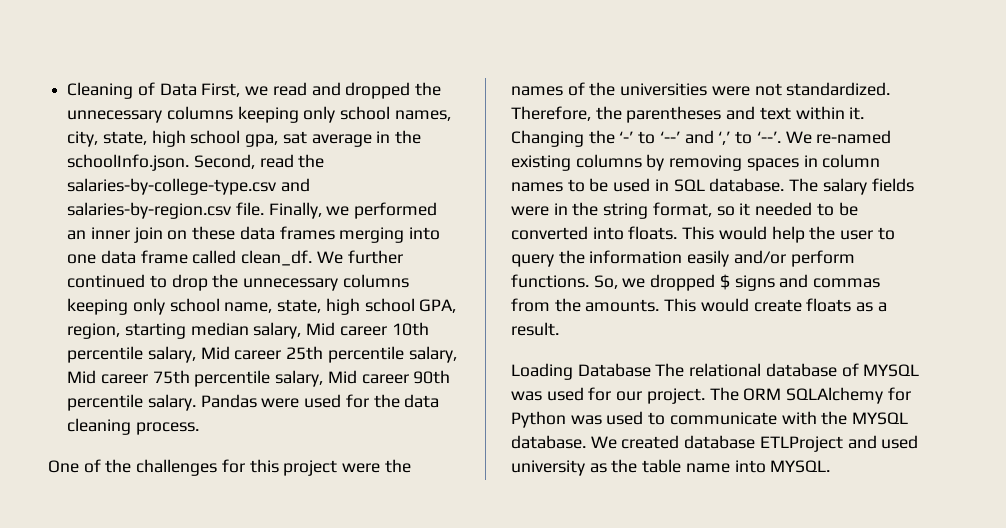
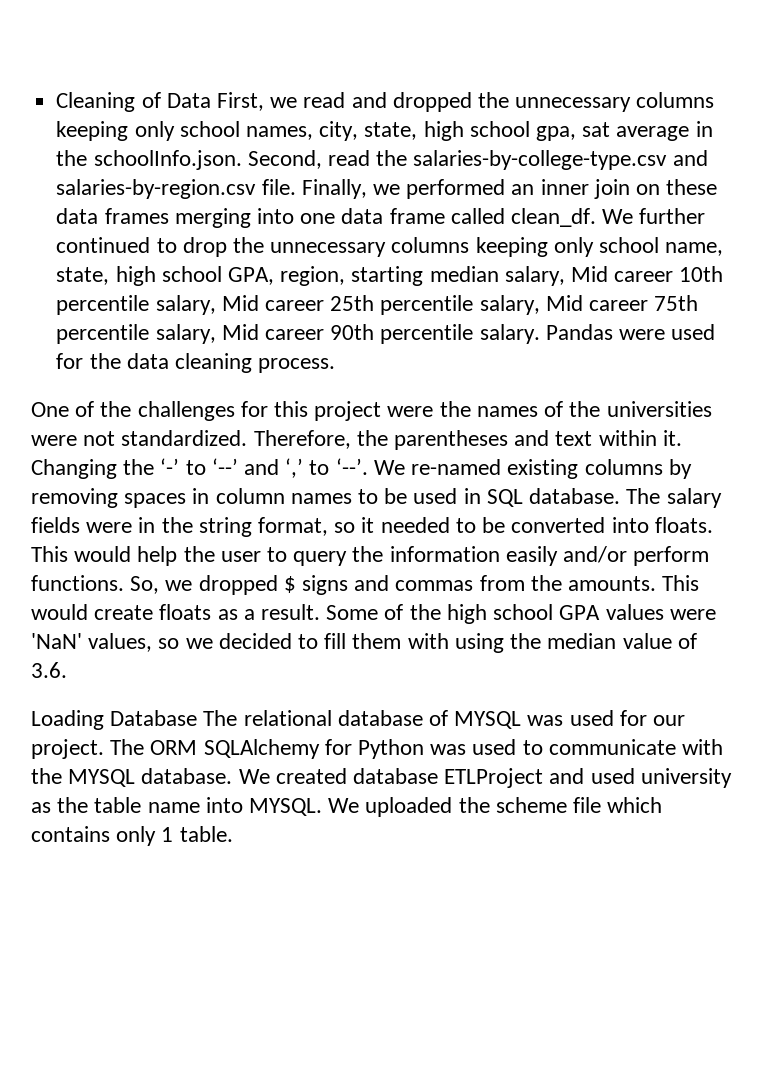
+ Some of the high school GPA values were 'NaN' values, so we decided to fill them with using the median value of 3.6.
+ We uploaded the scheme file which contains only 1 table.

